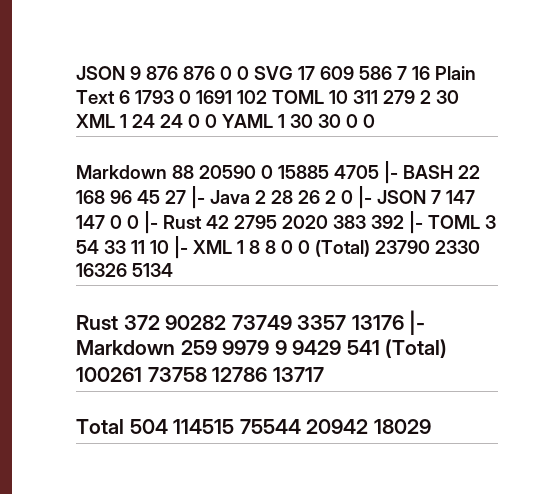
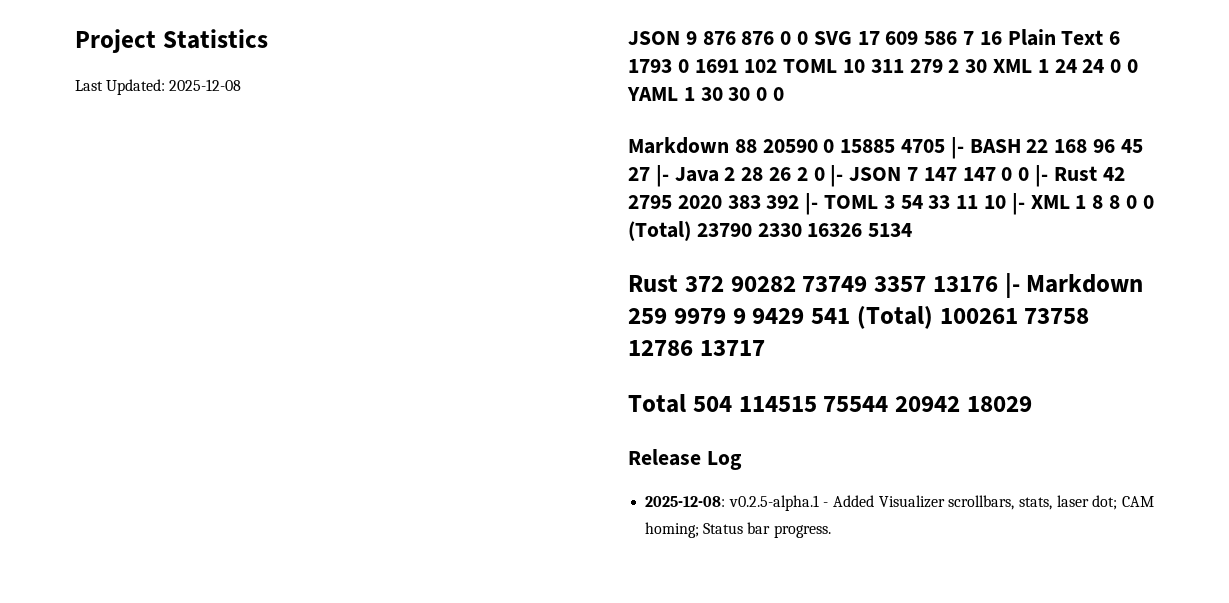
+ Project Statistics
+ Last Updated: 2025-12-08
+ Release Log
+ 2025-12-08: v0.2.5-alpha.1 - Added Visualizer scrollbars, stats, laser dot; CAM homing; Status bar progress.

